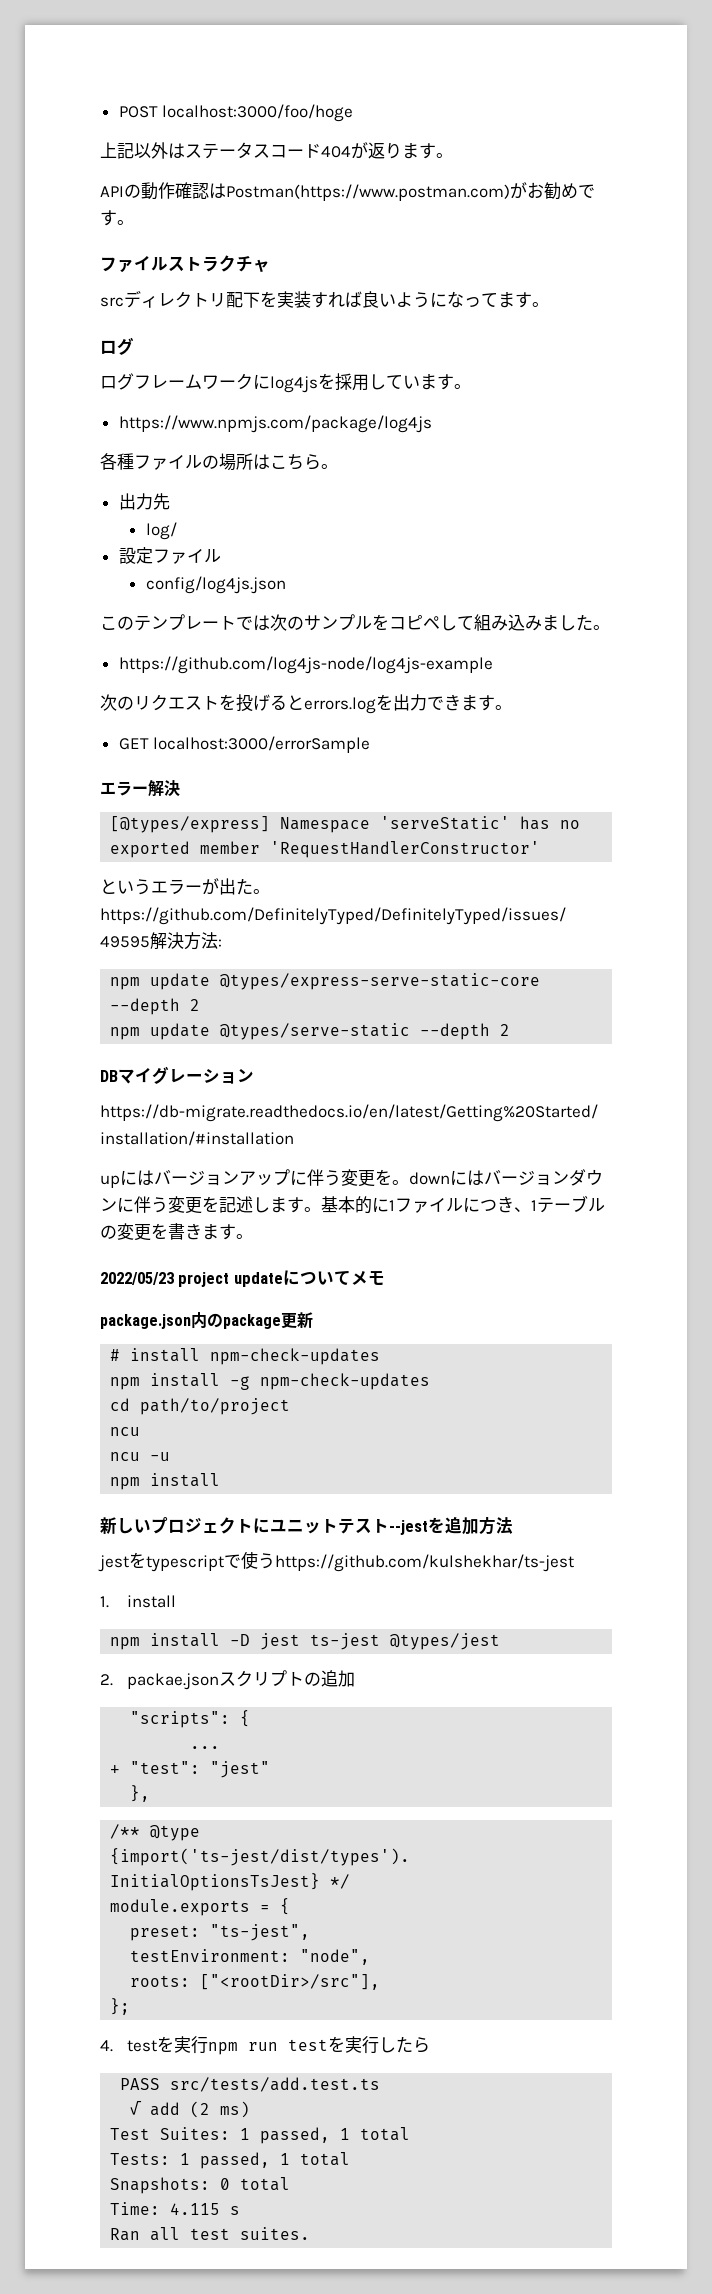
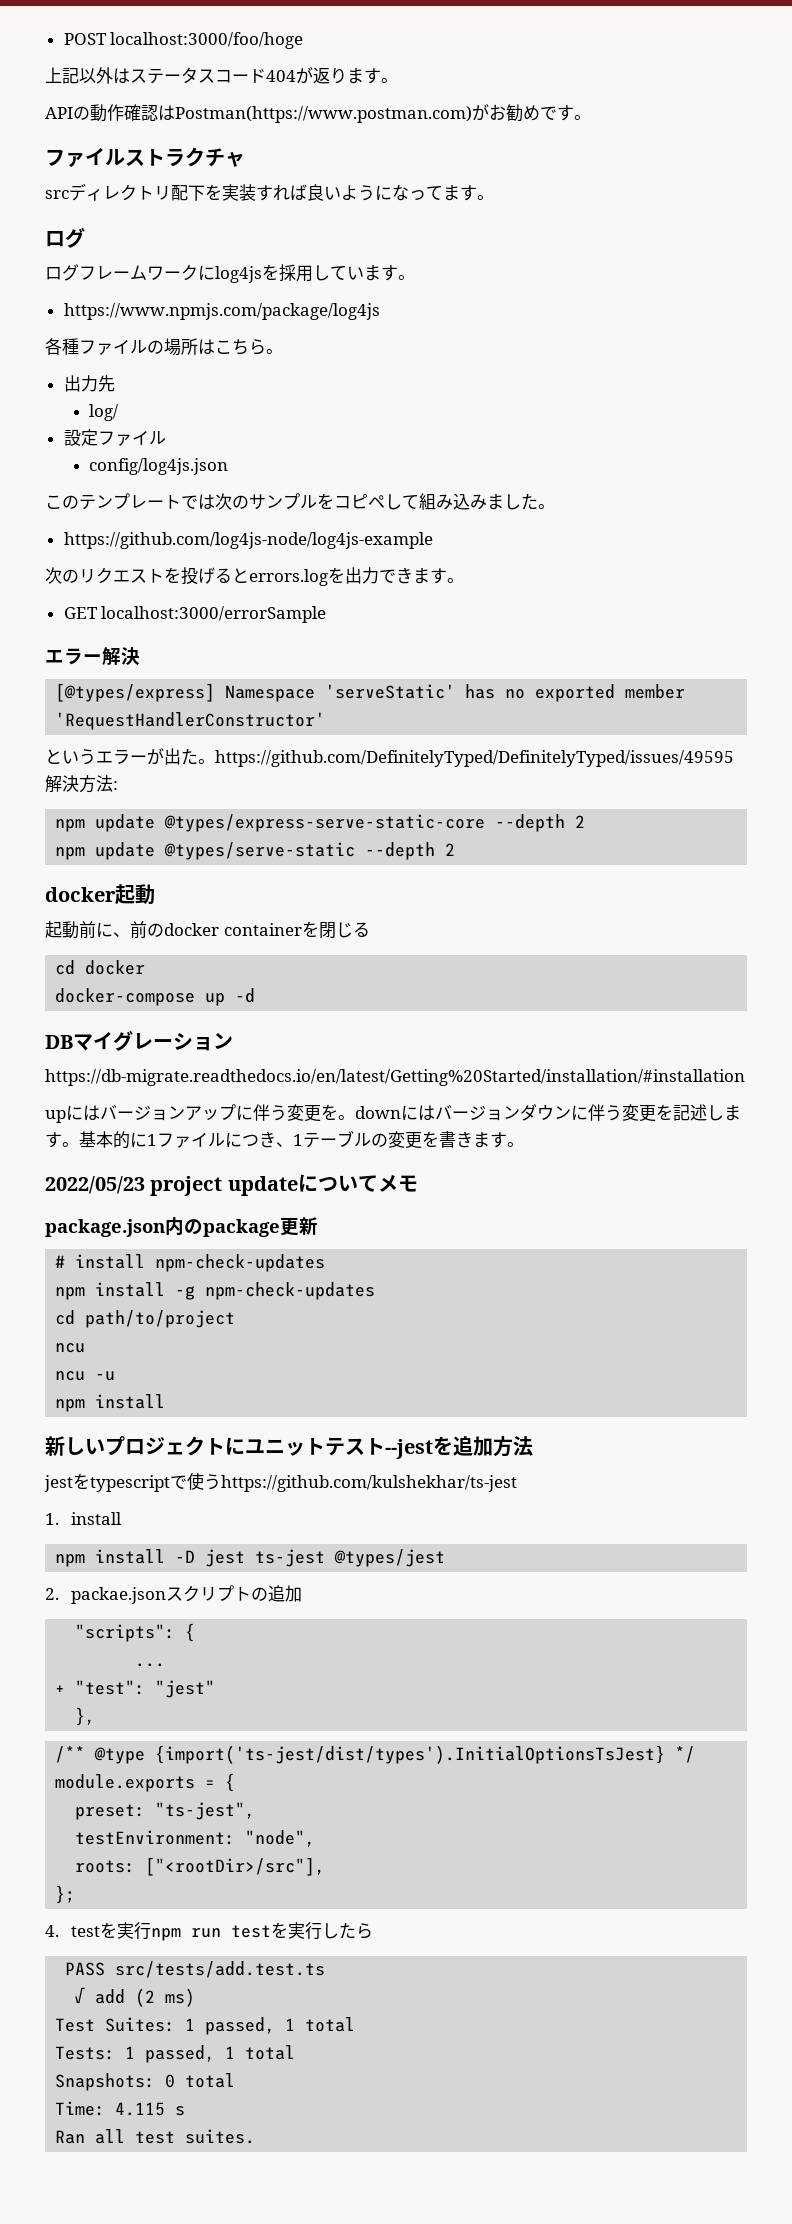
+ docker起動
+ 起動前に、前のdocker containerを閉じる
+ cd docker
+ docker-compose up -d

